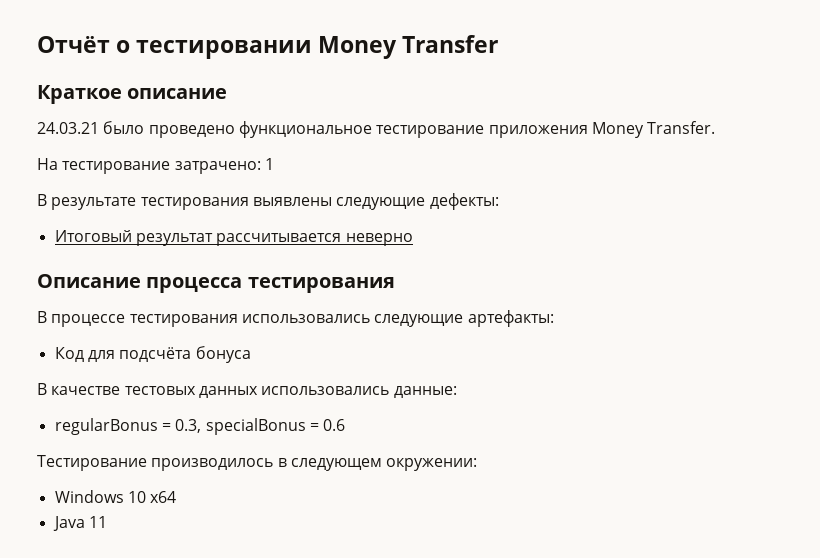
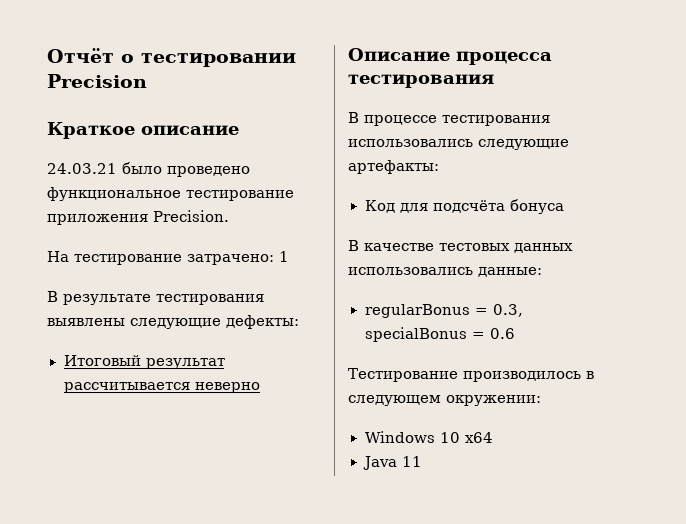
- Отчёт о тестировании Money Transfer
+ Отчёт о тестировании Precision
- 24.03.21 было проведено функциональное тестирование приложения Money Transfer.
+ 24.03.21 было проведено функциональное тестирование приложения Precision.

